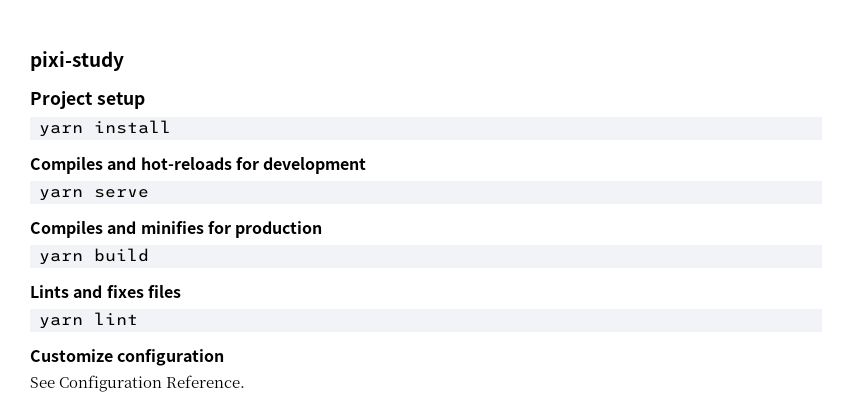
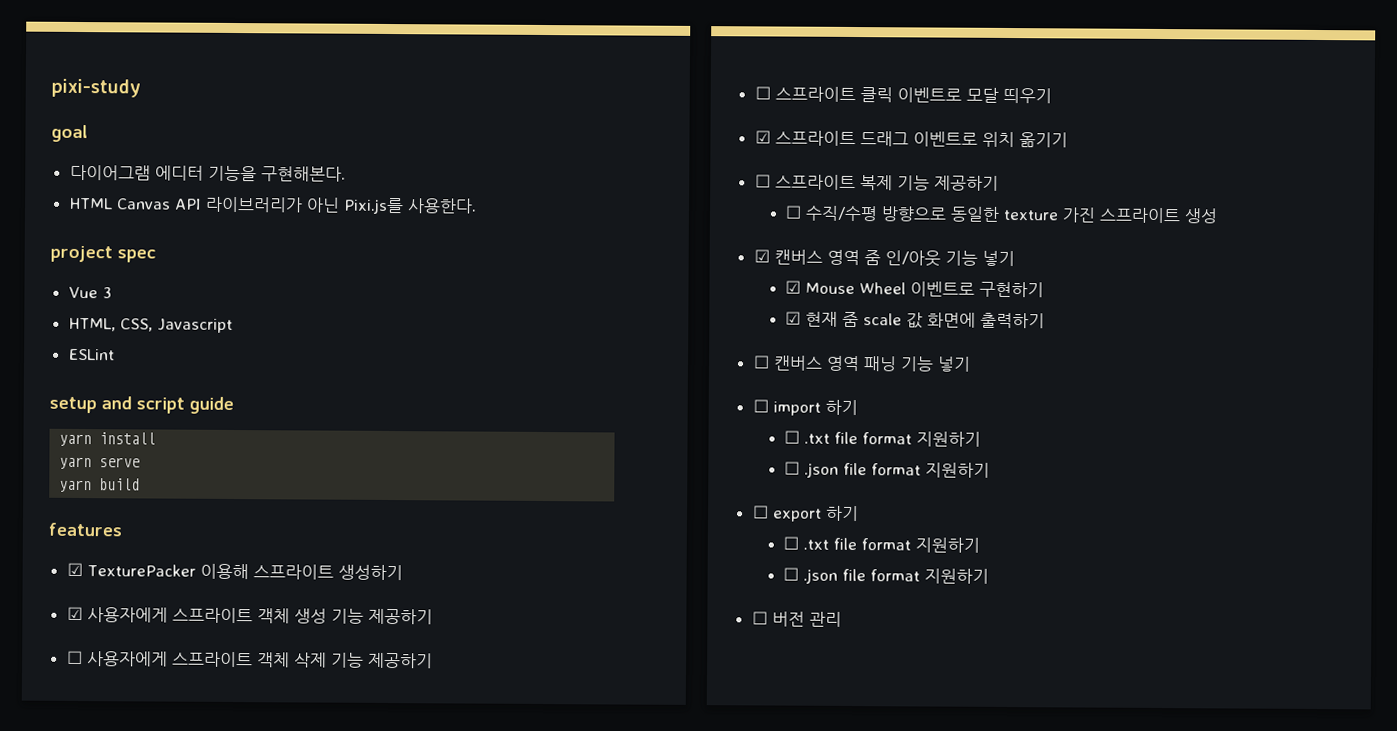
- Project setup
+ goal
+ 다이어그램 에디터 기능을 구현해본다.
+ HTML Canvas API 라이브러리가 아닌 Pixi.js를 사용한다.
+ project spec
+ Vue 3
+ HTML, CSS, Javascript
+ ESLint
+ setup and script guide
  yarn install
- Compiles and hot-reloads for development
  yarn serve
- Compiles and minifies for production
  yarn build
- Lints and fixes files
- yarn lint
- Customize configuration
- See Configuration Reference.
+ features
+ ☑ TexturePacker 이용해 스프라이트 생성하기
+ ☑ 사용자에게 스프라이트 객체 생성 기능 제공하기
+ ☐ 사용자에게 스프라이트 객체 삭제 기능 제공하기
+ ☐ 스프라이트 클릭 이벤트로 모달 띄우기
+ ☑ 스프라이트 드래그 이벤트로 위치 옮기기
+ ☐ 스프라이트 복제 기능 제공하기
+ ☐ 수직/수평 방향으로 동일한 texture 가진 스프라이트 생성
+ ☑ 캔버스 영역 줌 인/아웃 기능 넣기
+ ☑ Mouse Wheel 이벤트로 구현하기
+ ☑ 현재 줌 scale 값 화면에 출력하기
+ ☐ 캔버스 영역 패닝 기능 넣기
+ ☐ import 하기
+ ☐ .txt file format 지원하기
+ ☐ .json file format 지원하기
+ ☐ export 하기
+ ☐ .txt file format 지원하기
+ ☐ .json file format 지원하기
+ ☐ 버전 관리

